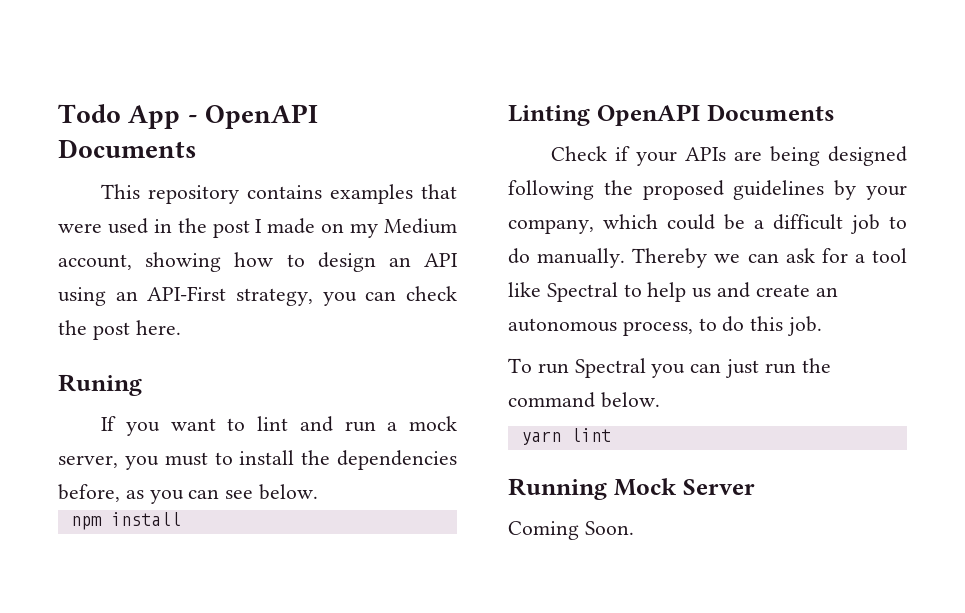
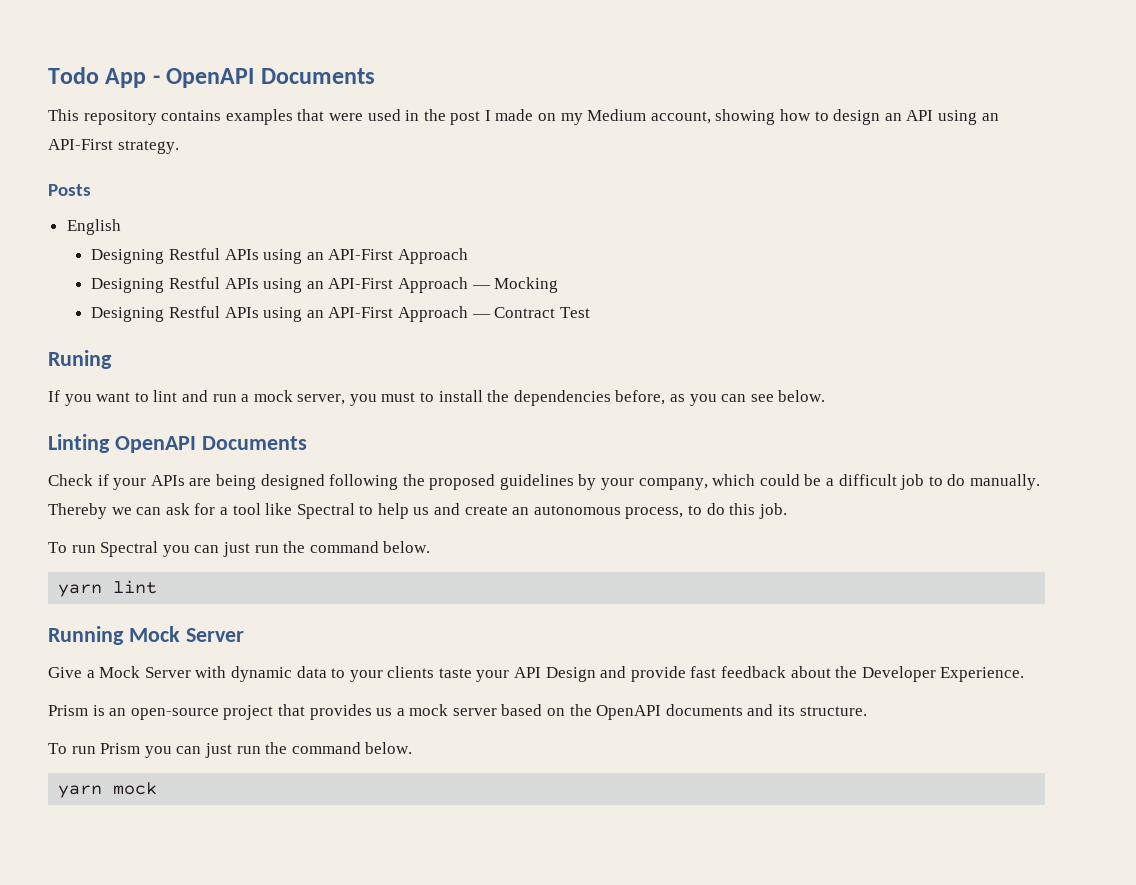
- This repository contains examples that were used in the post I made on my Medium account, showing how to design an API using an API-First strategy, you can check the post here.
+ This repository contains examples that were used in the post I made on my Medium account, showing how to design an API using an API-First strategy.
+ Posts
+ English
+ Designing Restful APIs using an API-First Approach
+ Designing Restful APIs using an API-First Approach — Mocking
+ Designing Restful APIs using an API-First Approach — Contract Test
- npm install
- Coming Soon.
+ Give a Mock Server with dynamic data to your clients taste your API Design and provide fast feedback about the Developer Experience.
+ Prism is an open-source project that provides us a mock server based on the OpenAPI documents and its structure.
+ To run Prism you can just run the command below.
+ yarn mock

